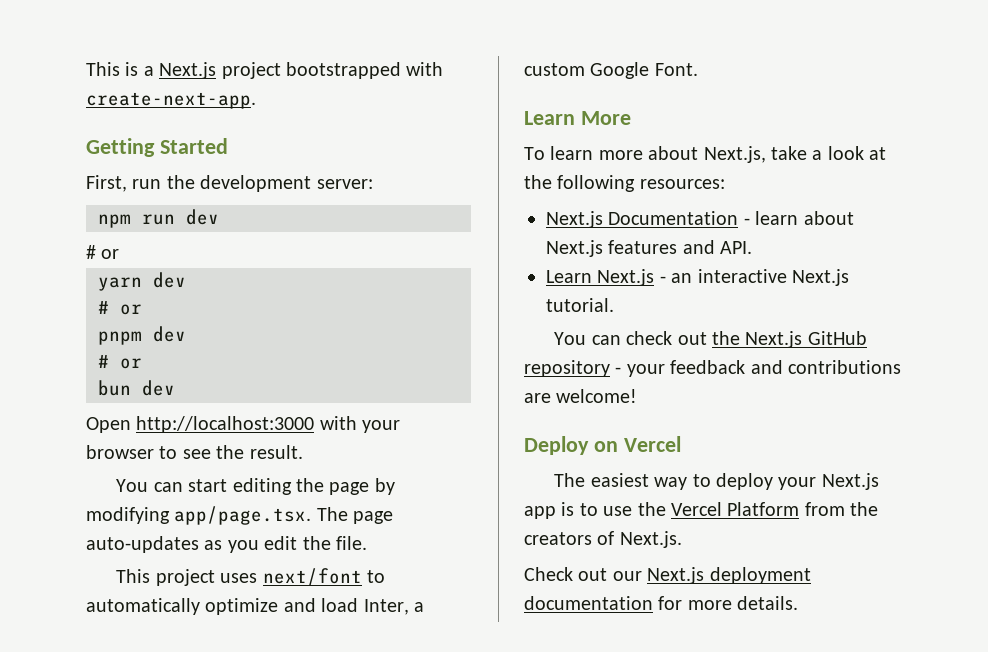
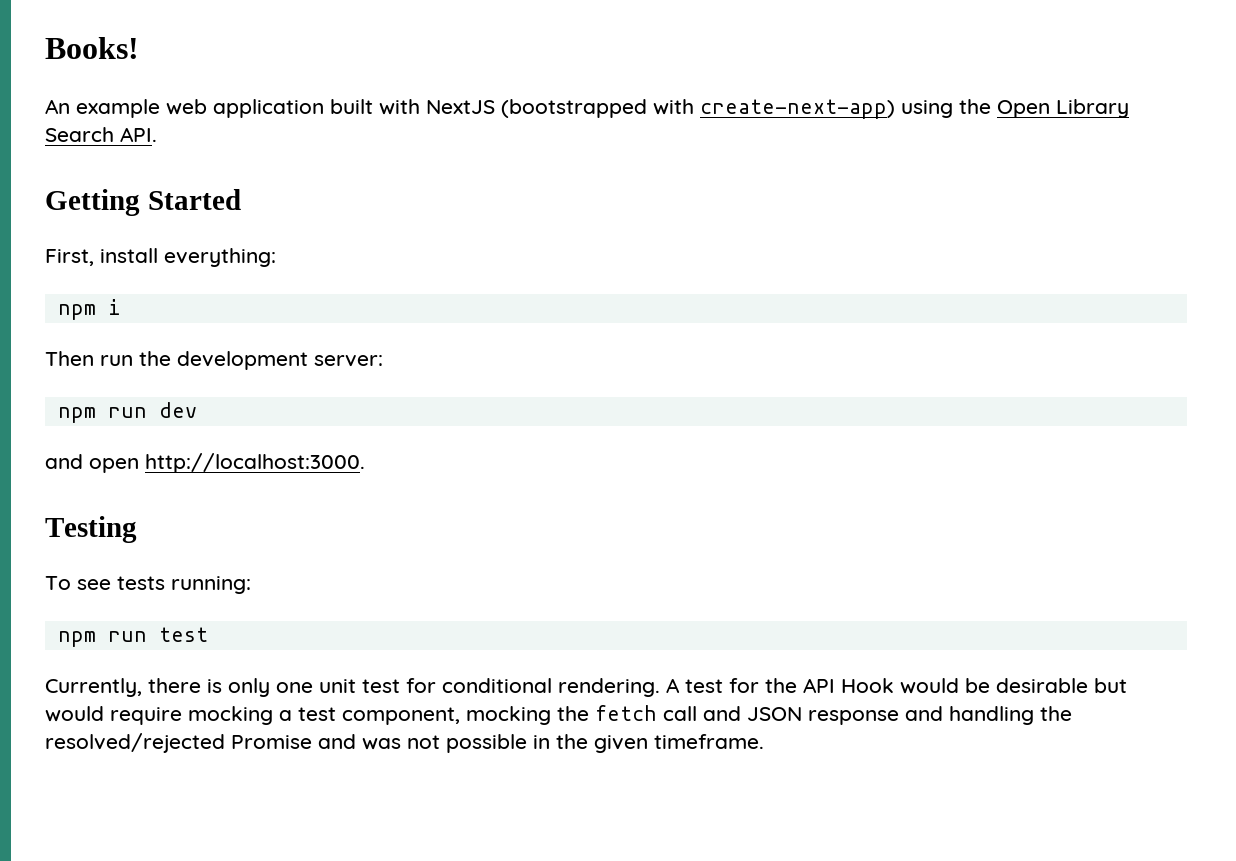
- This is a Next.js project bootstrapped with create-next-app.
+ Books!
+ An example web application built with NextJS (bootstrapped with create-next-app) using the Open Library Search API.
  Getting Started
- First, run the development server:
+ First, install everything:
+ npm i
+ Then run the development server:
  npm run dev
- # or
- yarn dev
- # or
- pnpm dev
- # or
- bun dev
- Open http://localhost:3000 with your browser to see the result.
- You can start editing the page by modifying app/page.tsx. The page auto-updates as you edit the file.
- This project uses next/font to automatically optimize and load Inter, a custom Google Font.
- Learn More
- To learn more about Next.js, take a look at the following resources:
- Next.js Documentation - learn about Next.js features and API.
- Learn Next.js - an interactive Next.js tutorial.
- You can check out the Next.js GitHub repository - your feedback and contributions are welcome!
- Deploy on Vercel
- The easiest way to deploy your Next.js app is to use the Vercel Platform from the creators of Next.js.
- Check out our Next.js deployment documentation for more details.
+ and open http://localhost:3000.
+ Testing
+ To see tests running:
+ npm run test
+ Currently, there is only one unit test for conditional rendering. A test for the API Hook would be desirable but would require mocking a test component, mocking the fetch call and JSON response and handling the resolved/rejected Promise and was not possible in the given timeframe.

